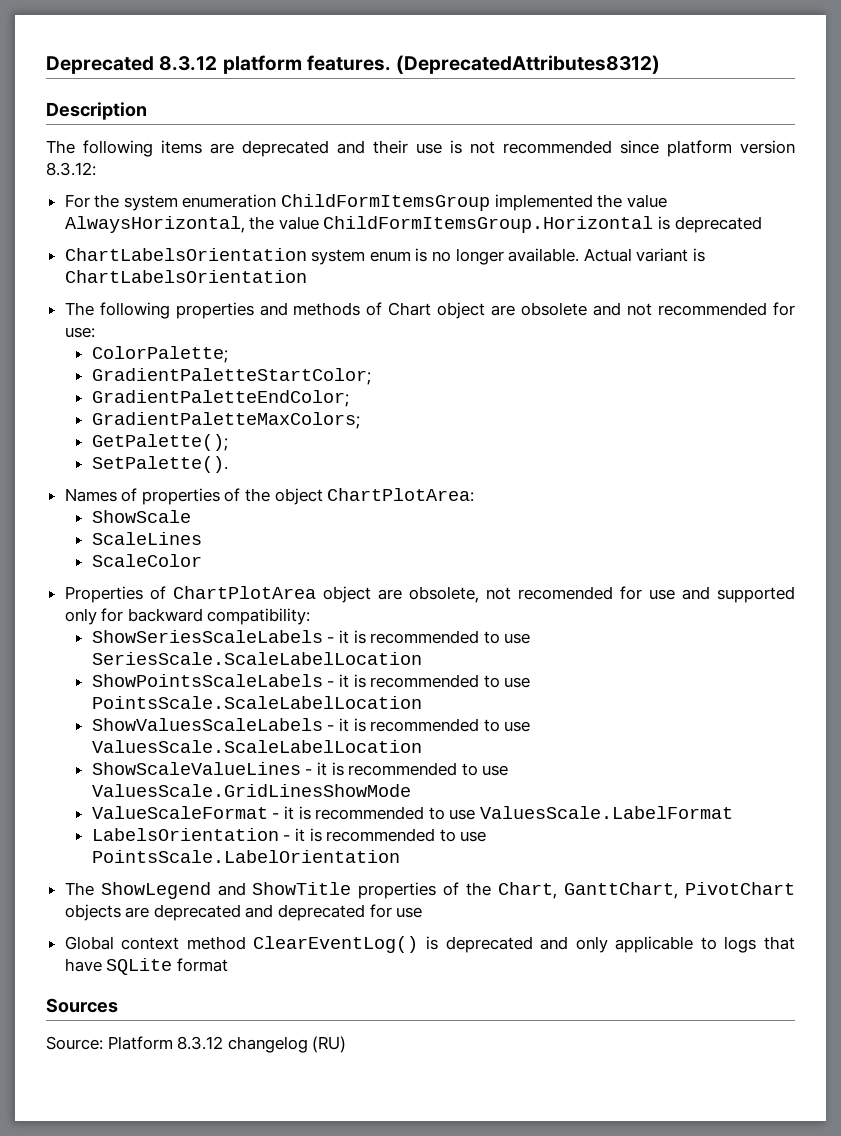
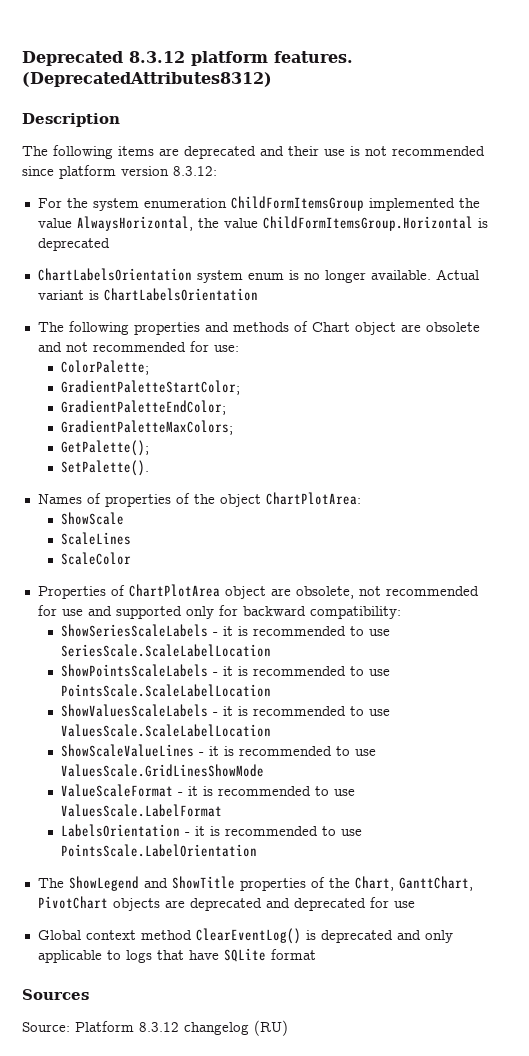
- Properties of ChartPlotArea object are obsolete, not recomended for use and supported only for backward compatibility:
+ Properties of ChartPlotArea object are obsolete, not recommended for use and supported only for backward compatibility:

